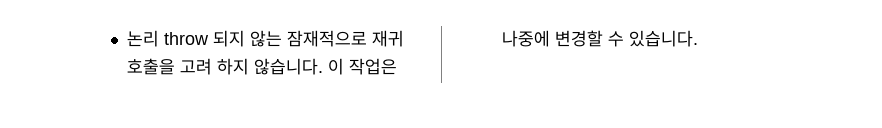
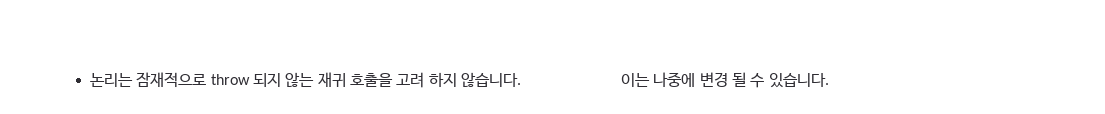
- 논리 throw 되지 않는 잠재적으로 재귀 호출을 고려 하지 않습니다.
+ 논리는 잠재적으로 throw 되지 않는 재귀 호출을 고려 하지 않습니다.
- 이 작업은 나중에 변경할 수 있습니다.
+ 이는 나중에 변경 될 수 있습니다.

